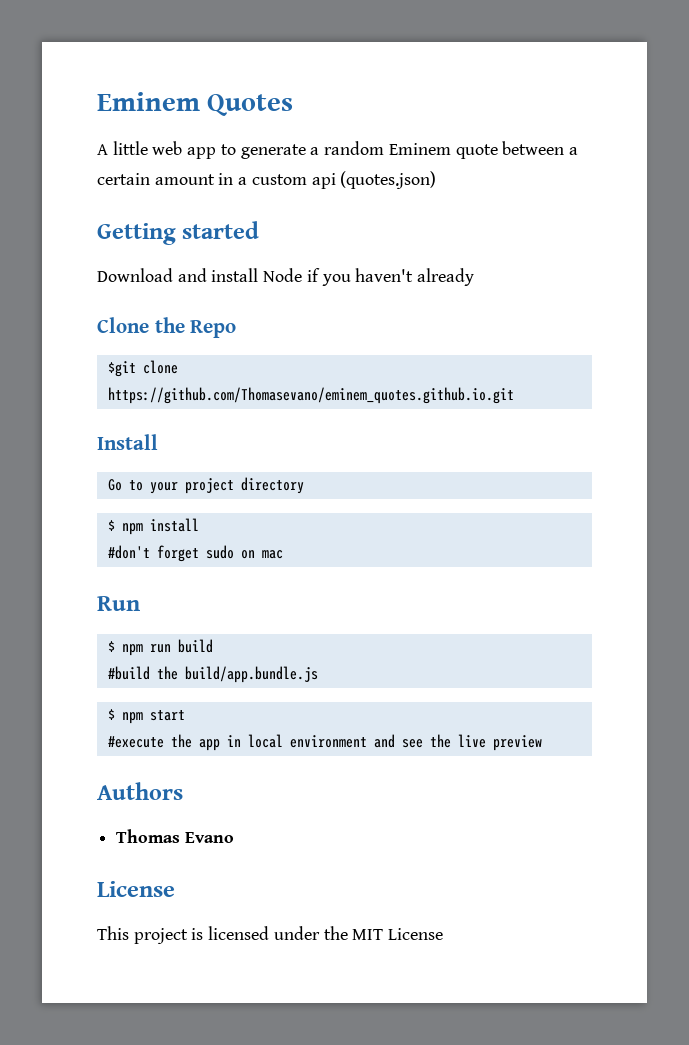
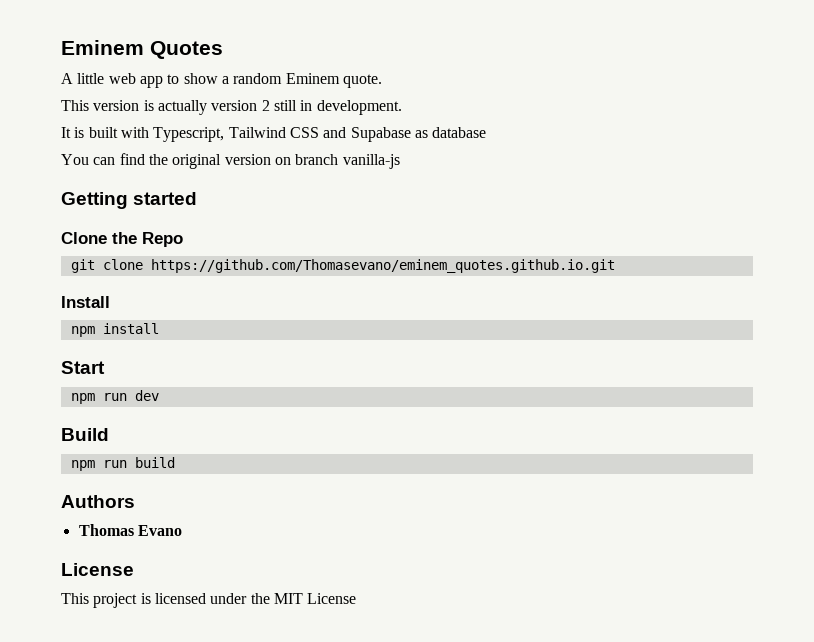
- A little web app to generate a random Eminem quote between a certain amount in a custom api (quotes.json)
+ A little web app to show a random Eminem quote.
+ This version is actually version 2 still in development.
+ It is built with Typescript, Tailwind CSS and Supabase as database
+ You can find the original version on branch vanilla-js
  Getting started
- Download and install Node if you haven't already
- $git clone https://github.com/Thomasevano/eminem_quotes.github.io.git
+ git clone https://github.com/Thomasevano/eminem_quotes.github.io.git
- Go to your project directory
- $ npm install
- #don't forget sudo on mac
- Run
- $ npm run build
- #build the build/app.bundle.js
- $ npm start
- #execute the app in local environment and see the live preview
+ npm install
+ Start
+ npm run dev
+ Build
+ npm run build

